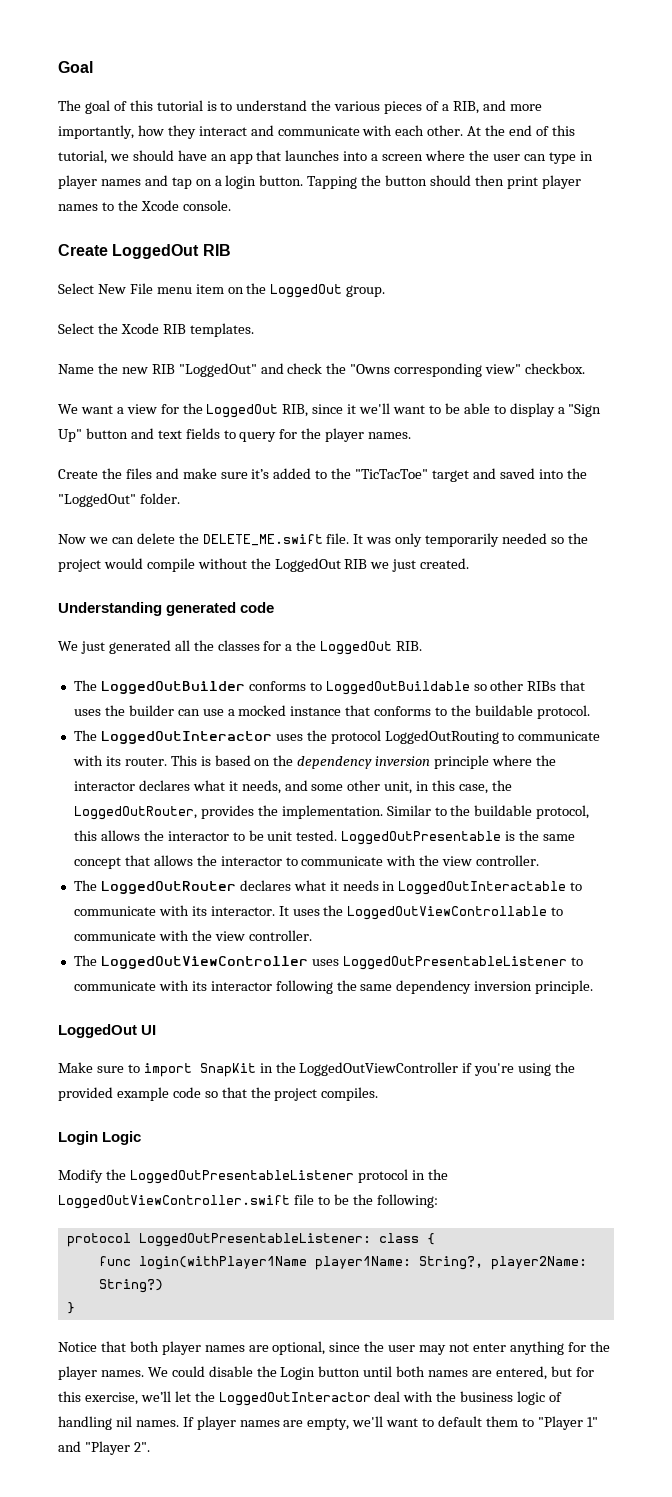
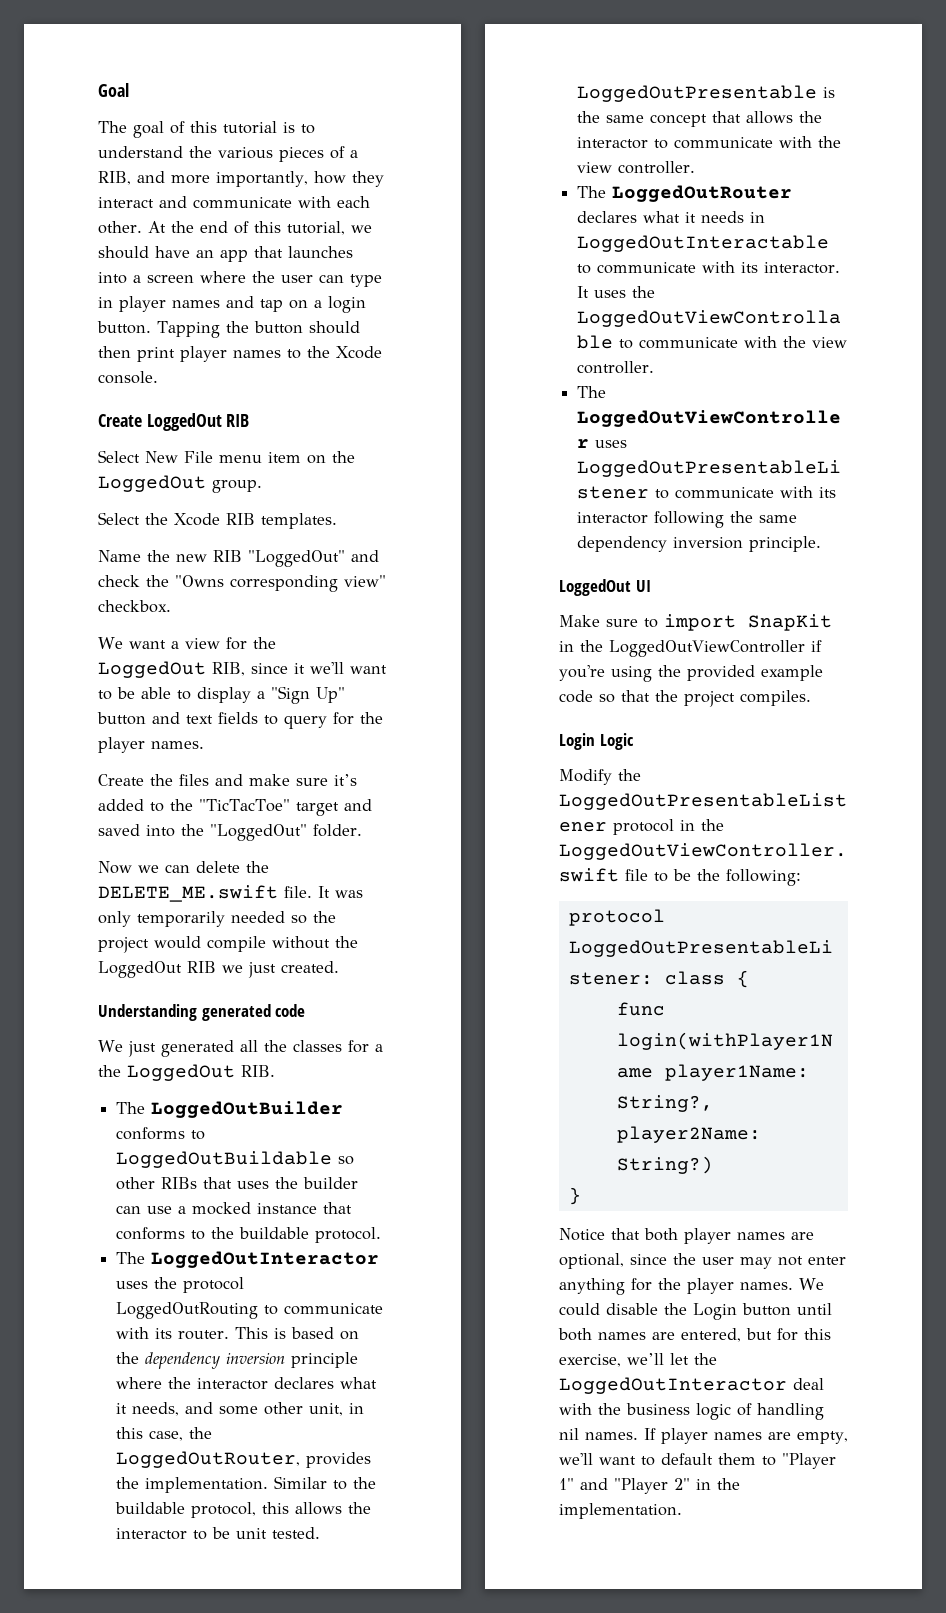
- If player names are empty, we'll want to default them to "Player 1" and "Player 2".
+ If player names are empty, we'll want to default them to "Player 1" and "Player 2" in the implementation.

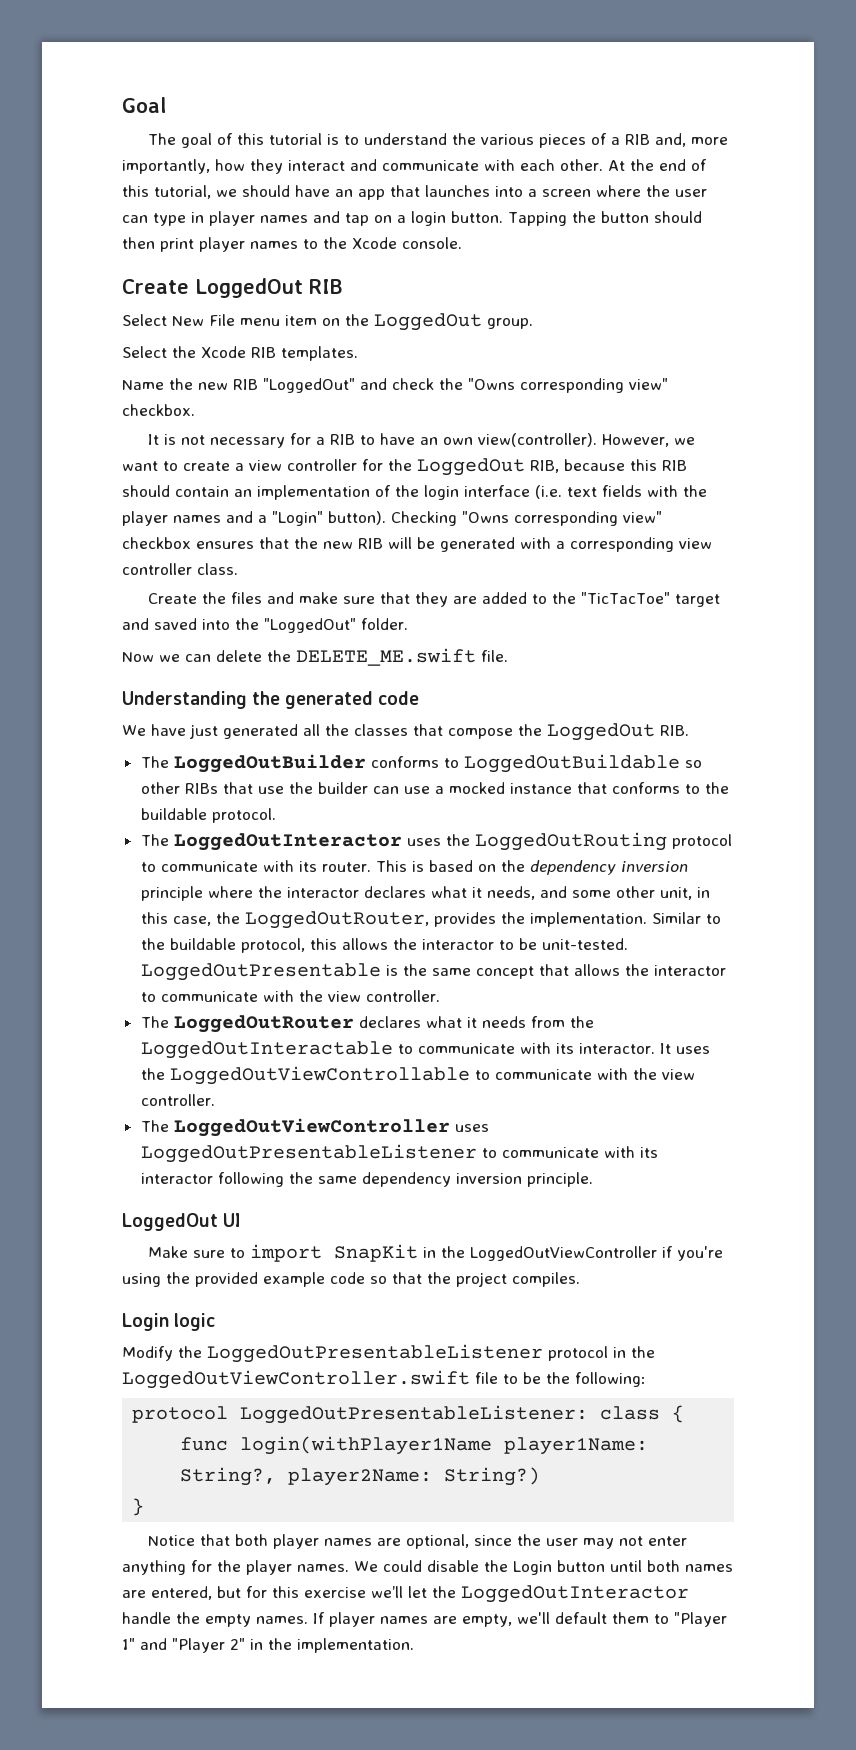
- The goal of this tutorial is to understand the various pieces of a RIB, and more importantly, how they interact and communicate with each other.
+ The goal of this tutorial is to understand the various pieces of a RIB and, more importantly, how they interact and communicate with each other.
- We want a view for the LoggedOut RIB, since it we'll want to be able to display a "Sign Up" button and text fields to query for the player names.
+ It is not necessary for a RIB to have an own view(controller). However, we want to create a view controller for the LoggedOut RIB, because this RIB should contain an implementation of the login interface (i.e. text fields with the player names and a "Login" button). Checking "Owns corresponding view" checkbox ensures that the new RIB will be generated with a corresponding view controller class.
- Create the files and make sure it’s added to the "TicTacToe" target and saved into the "LoggedOut" folder.
+ Create the files and make sure that they are added to the "TicTacToe" target and saved into the "LoggedOut" folder.
- It was only temporarily needed so the project would compile without the LoggedOut RIB we just created.
- Understanding generated code
+ Understanding the generated code
- We just generated all the classes for a the LoggedOut RIB.
+ We have just generated all the classes that compose the LoggedOut RIB.
- The LoggedOutBuilder conforms to LoggedOutBuildable so other RIBs that uses the builder can use a mocked instance that conforms to the buildable protocol.
+ The LoggedOutBuilder conforms to LoggedOutBuildable so other RIBs that use the builder can use a mocked instance that conforms to the buildable protocol.
- The LoggedOutInteractor uses the protocol LoggedOutRouting to communicate with its router.
+ The LoggedOutInteractor uses the LoggedOutRouting protocol to communicate with its router.
- Similar to the buildable protocol, this allows the interactor to be unit tested.
+ Similar to the buildable protocol, this allows the interactor to be unit-tested.
- The LoggedOutRouter declares what it needs in LoggedOutInteractable to communicate with its interactor.
+ The LoggedOutRouter declares what it needs from the LoggedOutInteractable to communicate with its interactor.
- Login Logic
+ Login logic
- We could disable the Login button until both names are entered, but for this exercise, we’ll let the LoggedOutInteractor deal with the business logic of handling nil names.
+ We could disable the Login button until both names are entered, but for this exercise we’ll let the LoggedOutInteractor handle the empty names.
- If player names are empty, we'll want to default them to "Player 1" and "Player 2" in the implementation.
+ If player names are empty, we'll default them to "Player 1" and "Player 2" in the implementation.

